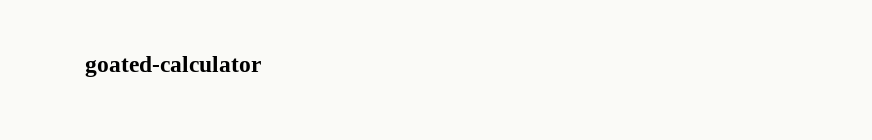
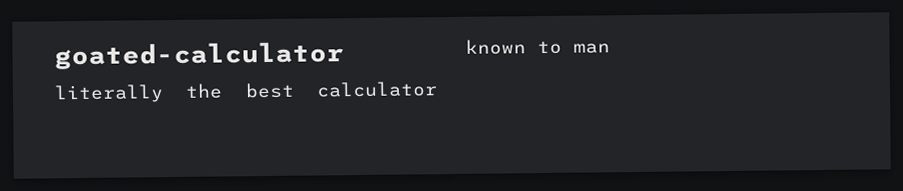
+ literally the best calculator known to man

